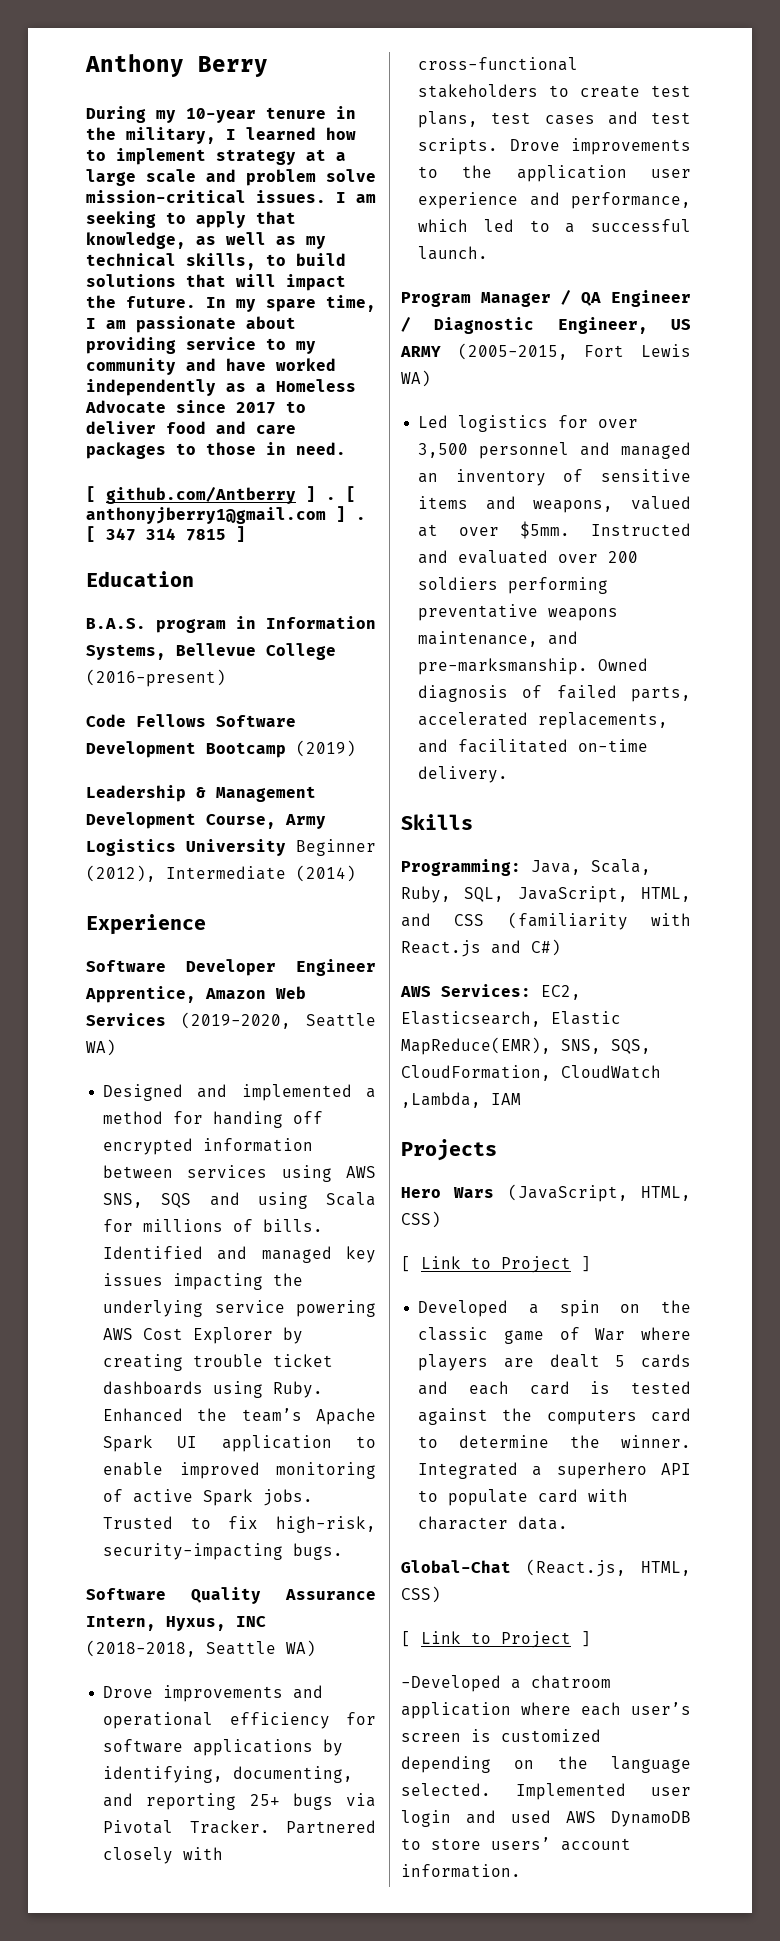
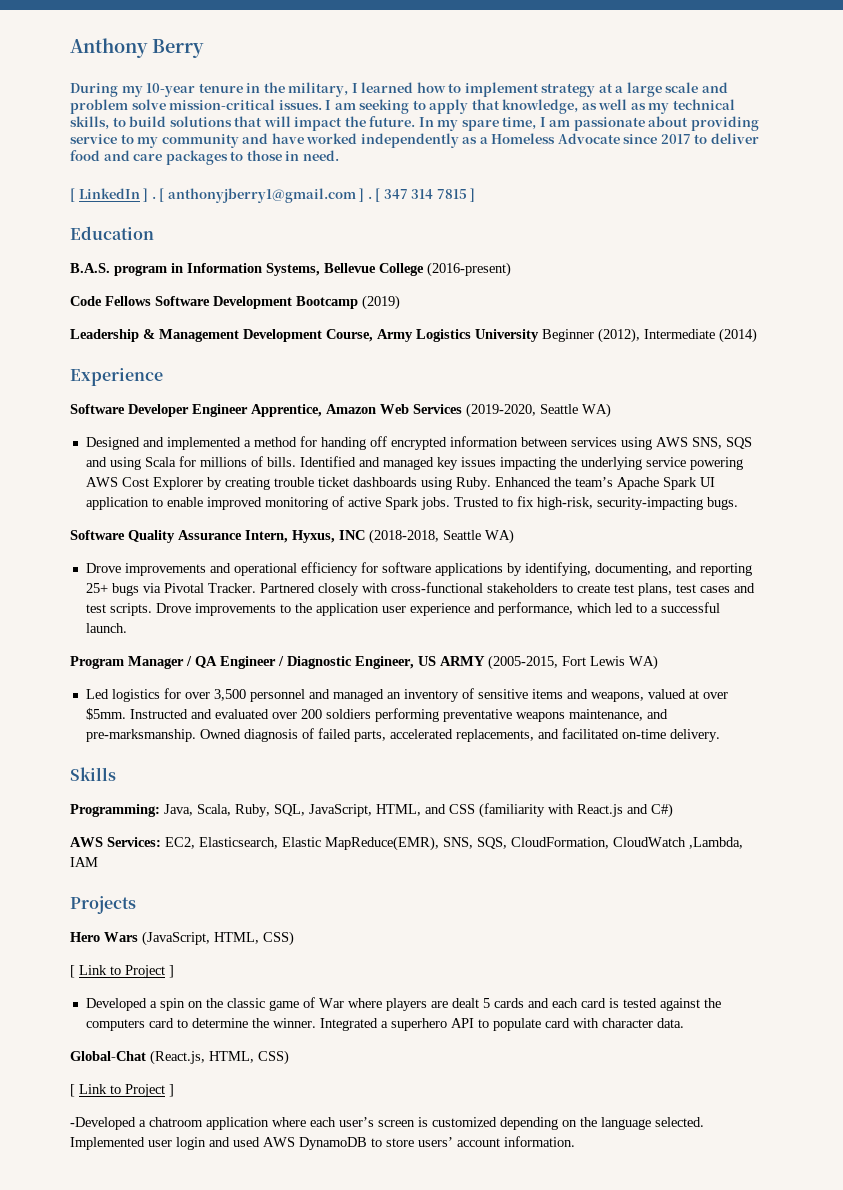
- [ github.com/Antberry ] .
+ [ LinkedIn ] .

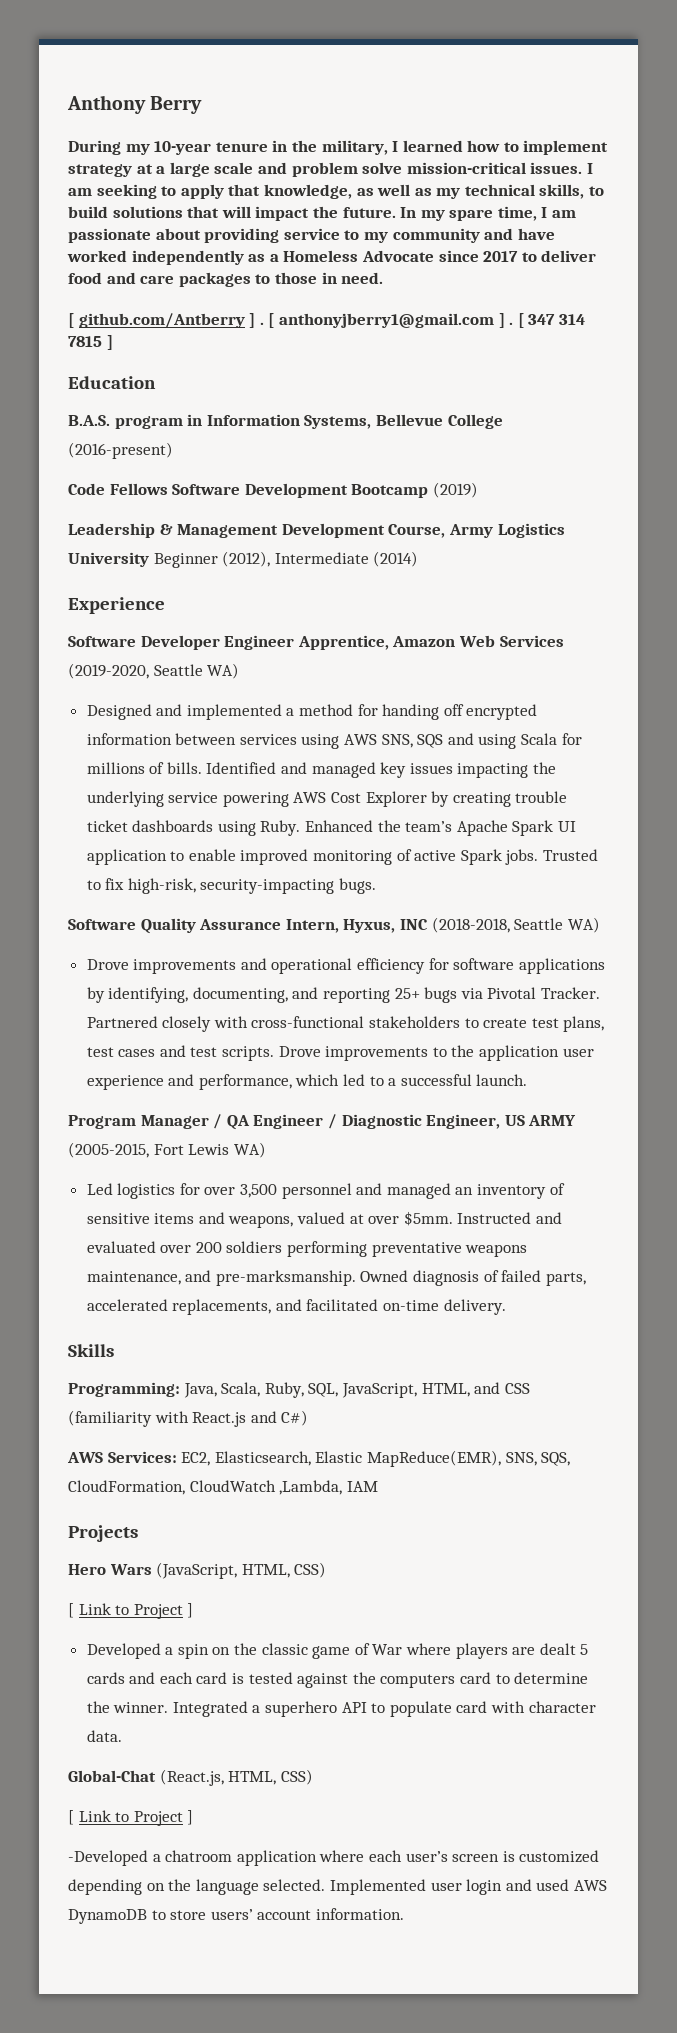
- [ LinkedIn ] .
+ [ github.com/Antberry ] .

